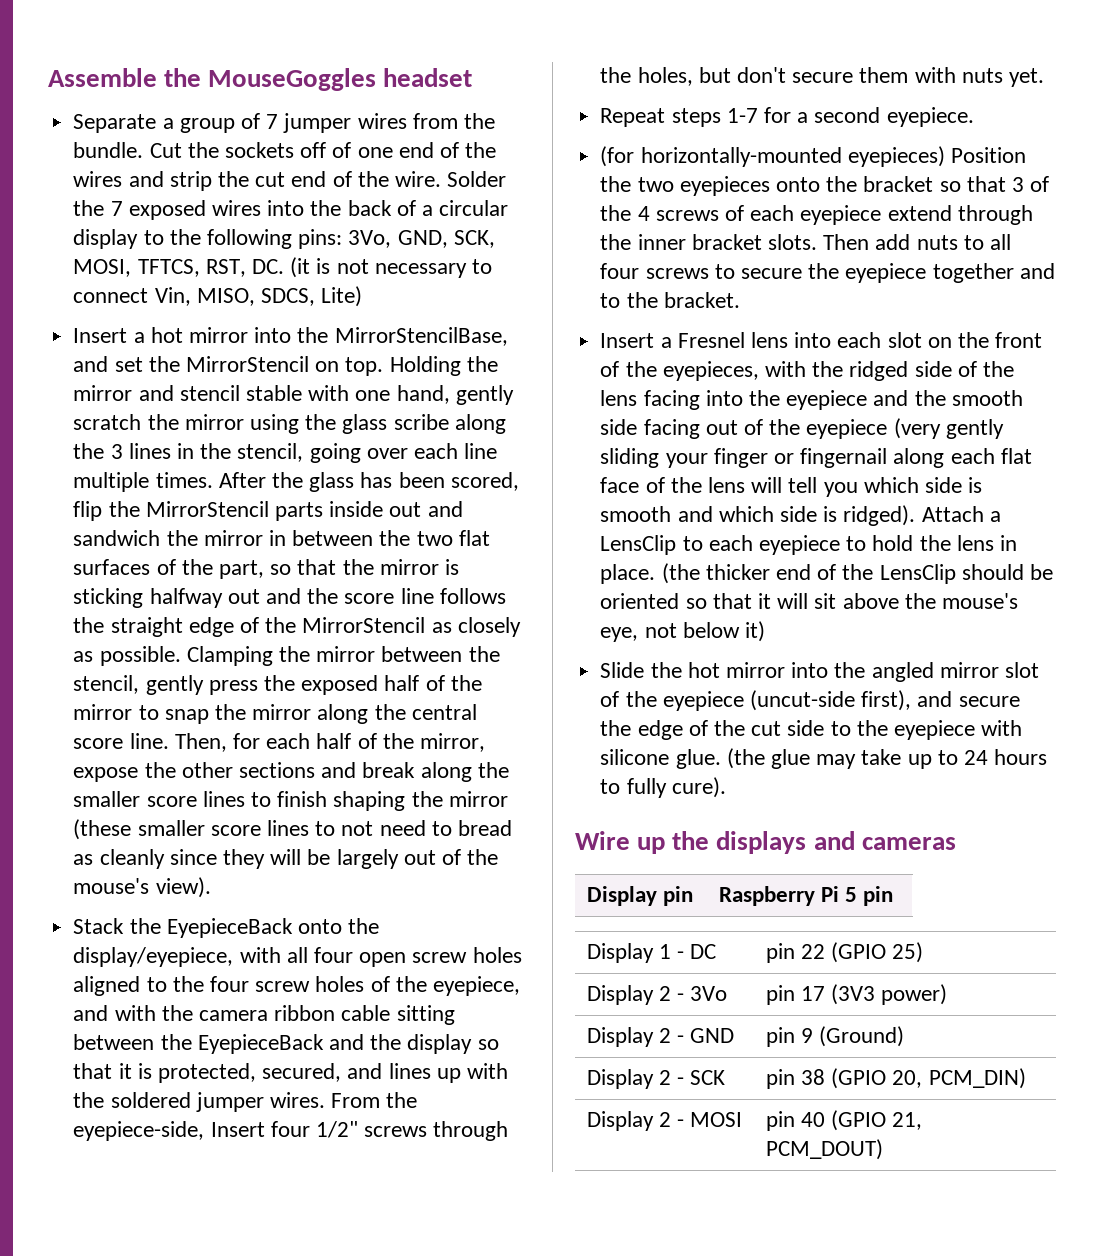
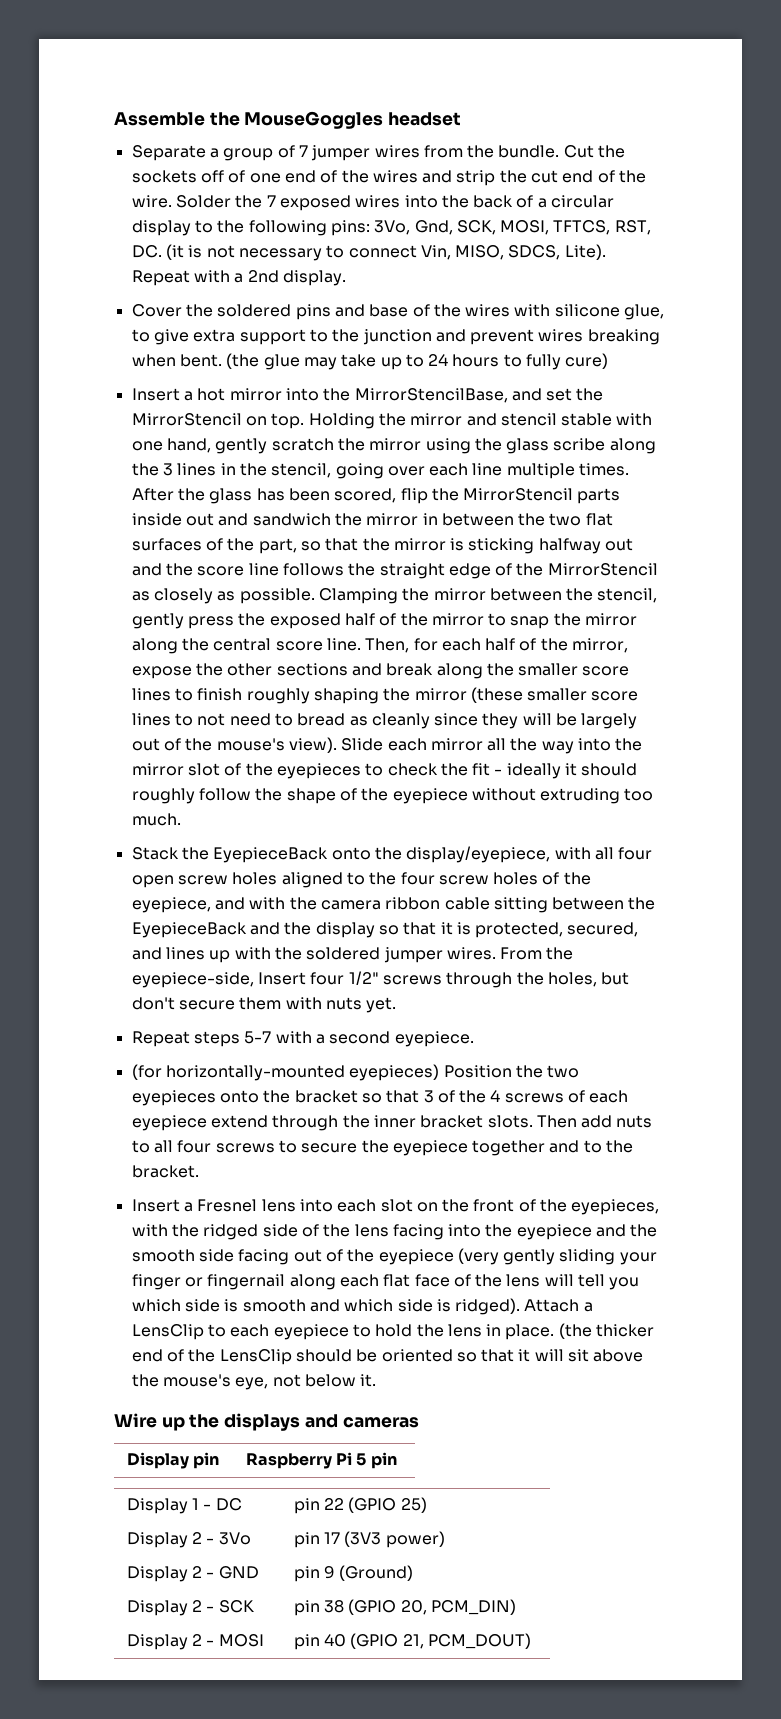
- Solder the 7 exposed wires into the back of a circular display to the following pins: 3Vo, GND, SCK, MOSI, TFTCS, RST, DC. (it is not necessary to connect Vin, MISO, SDCS, Lite)
+ Solder the 7 exposed wires into the back of a circular display to the following pins: 3Vo, Gnd, SCK, MOSI, TFTCS, RST, DC. (it is not necessary to connect Vin, MISO, SDCS, Lite). Repeat with a 2nd display.
+ Cover the soldered pins and base of the wires with silicone glue, to give extra support to the junction and prevent wires breaking when bent. (the glue may take up to 24 hours to fully cure)
- Then, for each half of the mirror, expose the other sections and break along the smaller score lines to finish shaping the mirror (these smaller score lines to not need to bread as cleanly since they will be largely out of the mouse's view).
+ Then, for each half of the mirror, expose the other sections and break along the smaller score lines to finish roughly shaping the mirror (these smaller score lines to not need to bread as cleanly since they will be largely out of the mouse's view). Slide each mirror all the way into the mirror slot of the eyepieces to check the fit - ideally it should roughly follow the shape of the eyepiece without extruding too much.
- Repeat steps 1-7 for a second eyepiece.
+ Repeat steps 5-7 with a second eyepiece.
- (the thicker end of the LensClip should be oriented so that it will sit above the mouse's eye, not below it)
- Slide the hot mirror into the angled mirror slot of the eyepiece (uncut-side first), and secure the edge of the cut side to the eyepiece with silicone glue. (the glue may take up to 24 hours to fully cure).
+ (the thicker end of the LensClip should be oriented so that it will sit above the mouse's eye, not below it.

